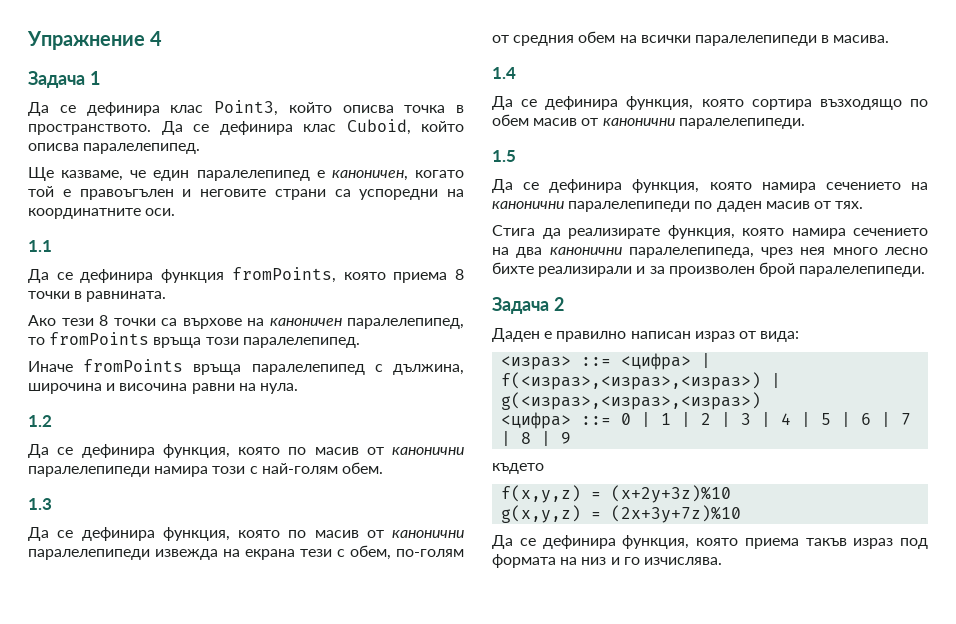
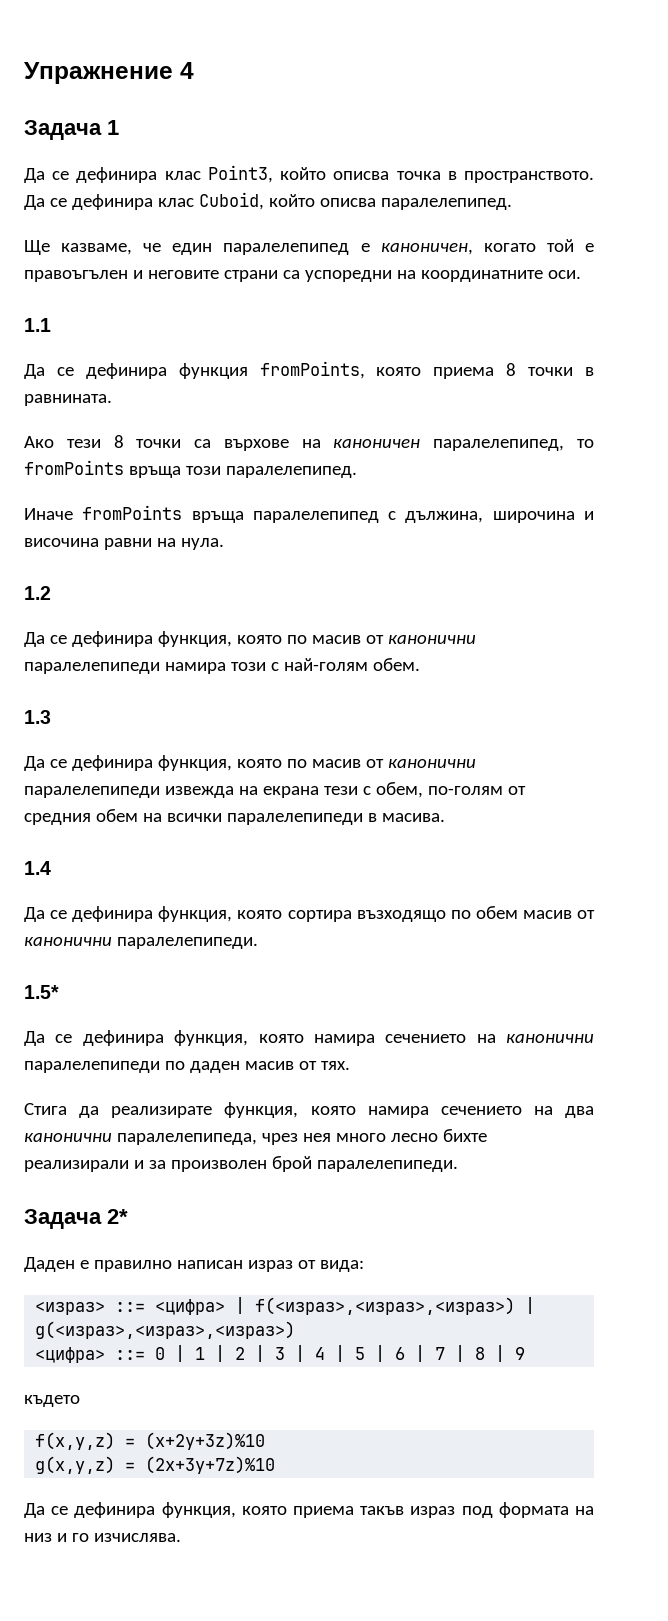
- 1.5
+ 1.5*
- Задача 2
+ Задача 2*

